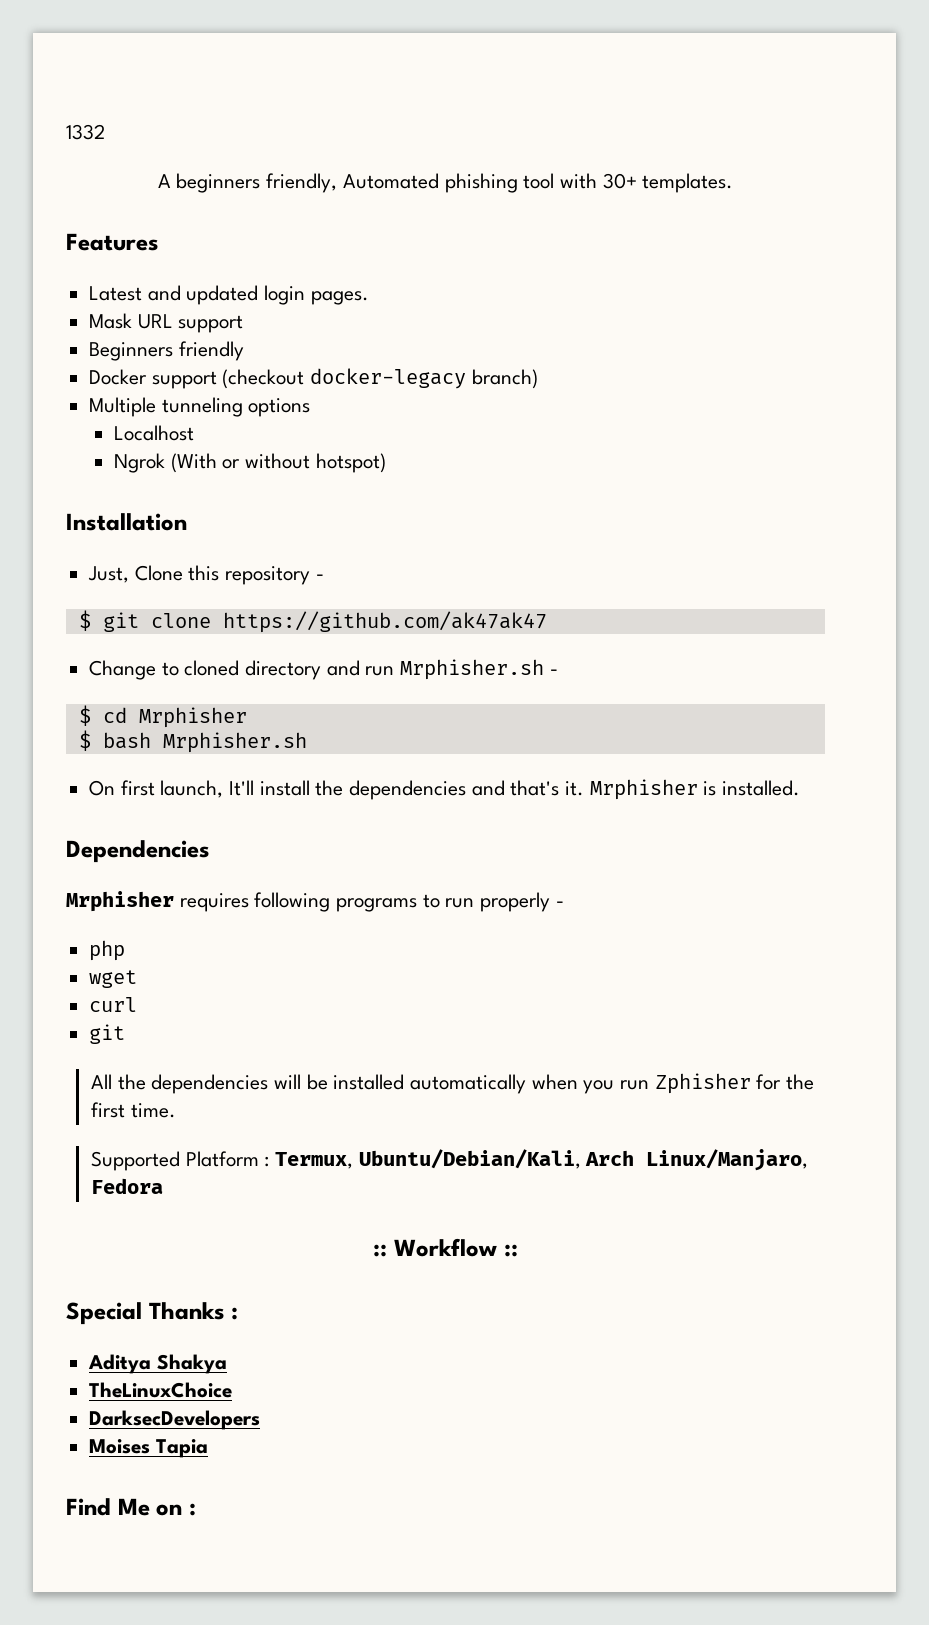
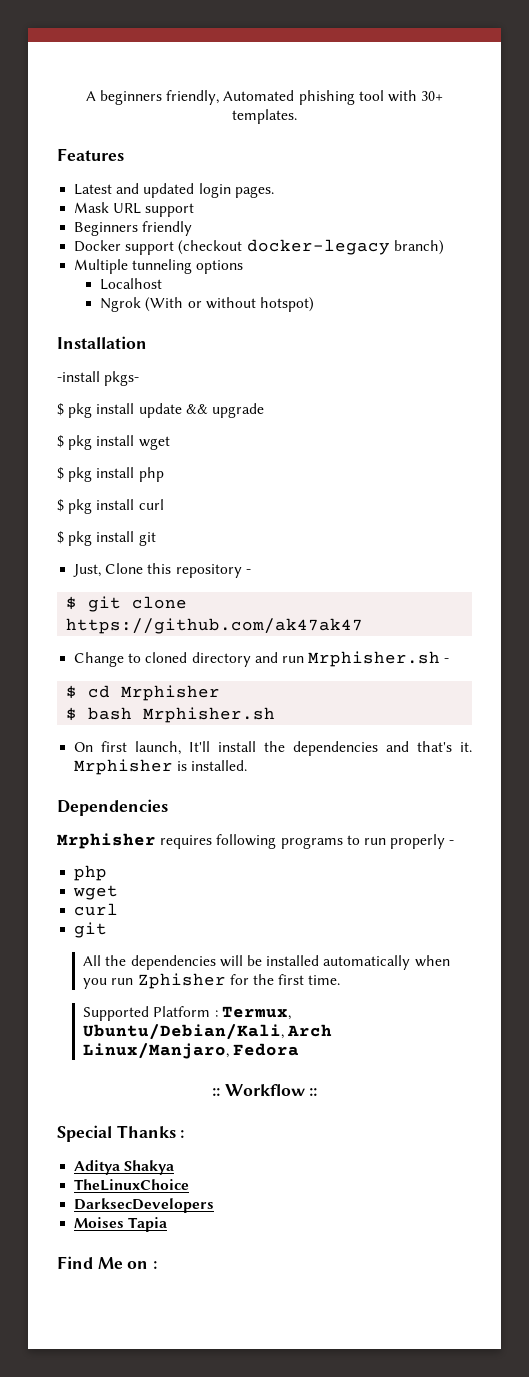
- 1332
+ -install pkgs-
+ $ pkg install update && upgrade
+ $ pkg install wget
+ $ pkg install php
+ $ pkg install curl
+ $ pkg install git

